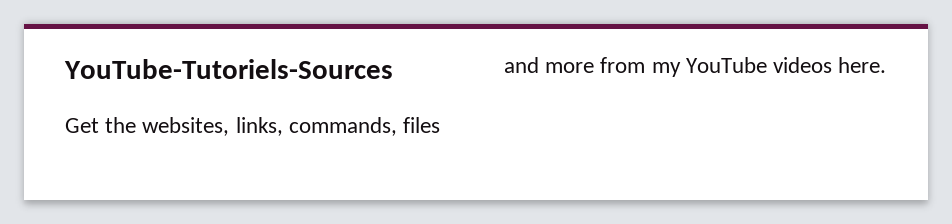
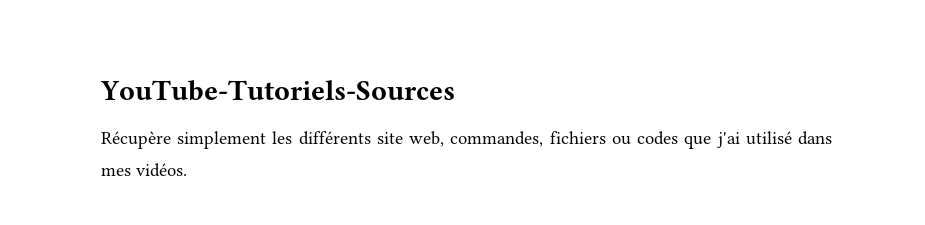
- Get the websites, links, commands, files and more from my YouTube videos here.
+ Récupère simplement les différents site web, commandes, fichiers ou codes que j'ai utilisé dans mes vidéos.

